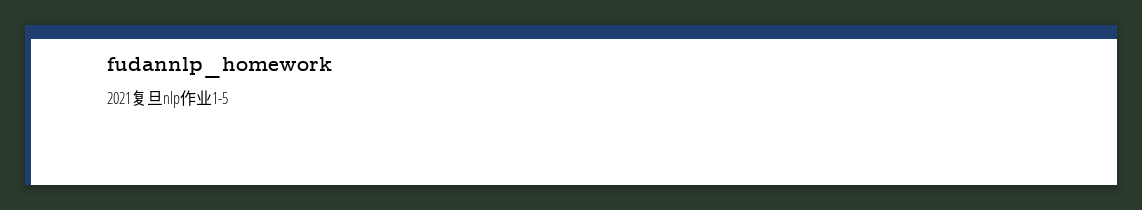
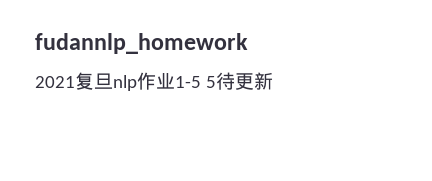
- 2021复旦nlp作业1-5
+ 2021复旦nlp作业1-5 5待更新

